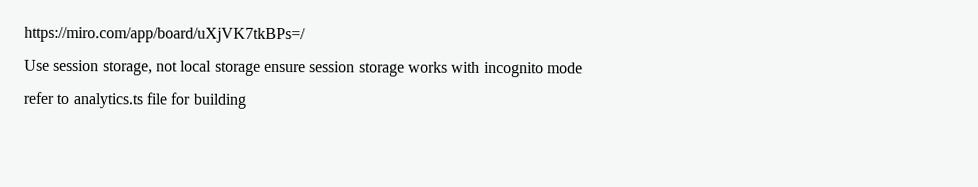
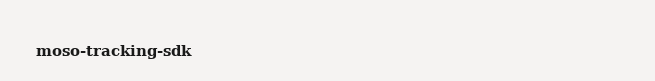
- https://miro.com/app/board/uXjVK7tkBPs=/
- Use session storage, not local storage ensure session storage works with incognito mode
- refer to analytics.ts file for building
+ moso-tracking-sdk

